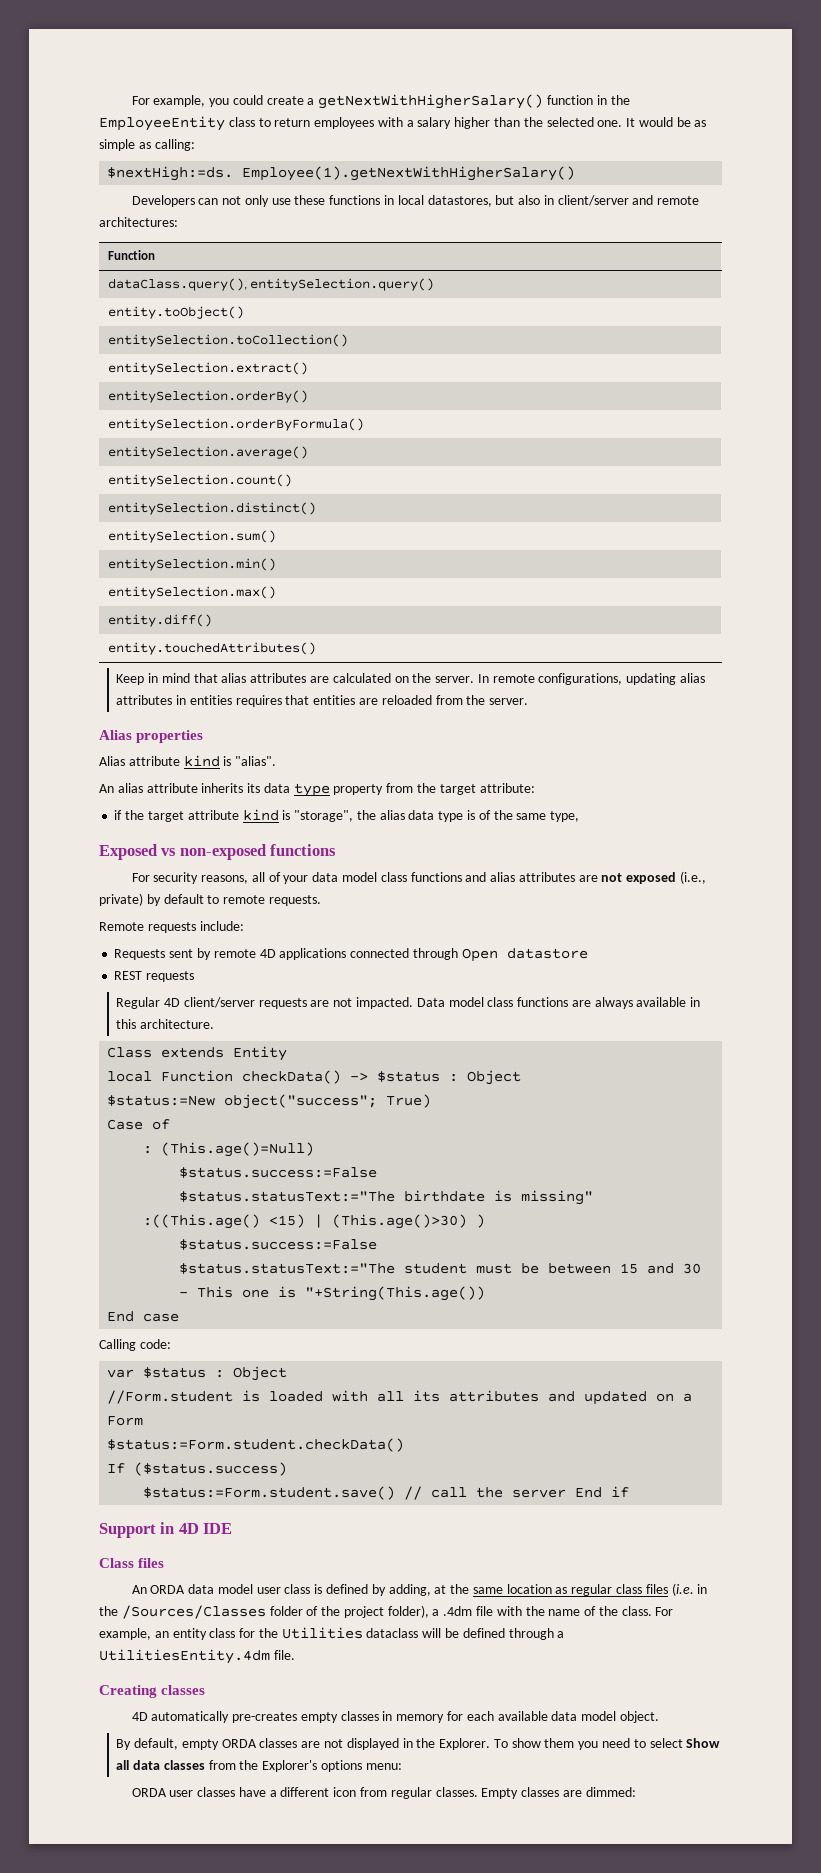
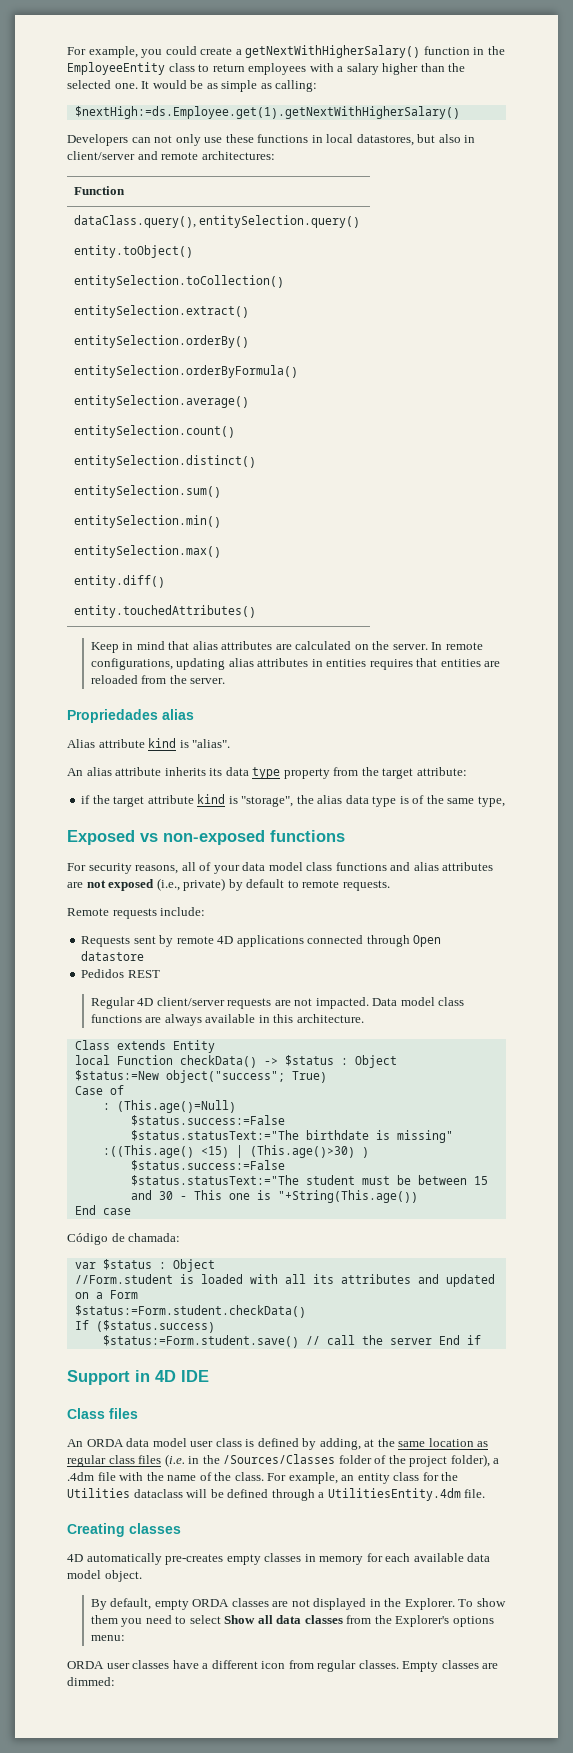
- $nextHigh:=ds. Employee(1).getNextWithHigherSalary()
+ $nextHigh:=ds.Employee.get(1).getNextWithHigherSalary()
- Alias properties
+ Propriedades alias
- REST requests
+ Pedidos REST
- Calling code:
+ Código de chamada:

